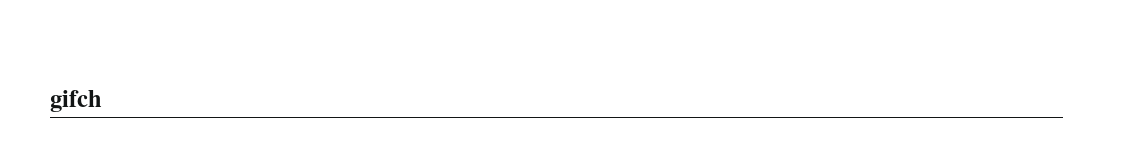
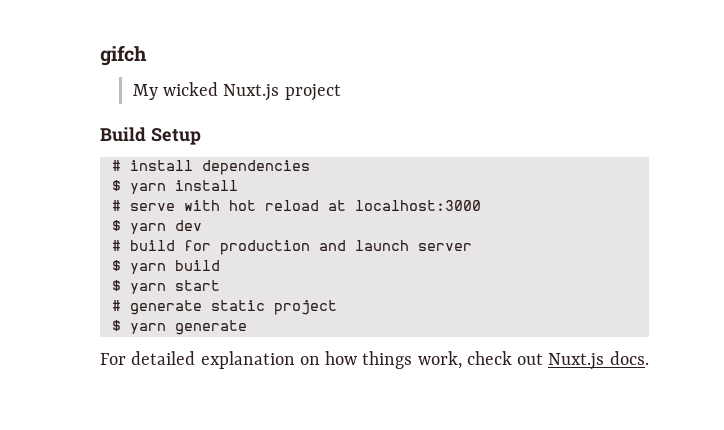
+ My wicked Nuxt.js project
+ Build Setup
+ # install dependencies
+ $ yarn install
+ # serve with hot reload at localhost:3000
+ $ yarn dev
+ # build for production and launch server
+ $ yarn build
+ $ yarn start
+ # generate static project
+ $ yarn generate
+ For detailed explanation on how things work, check out Nuxt.js docs.

